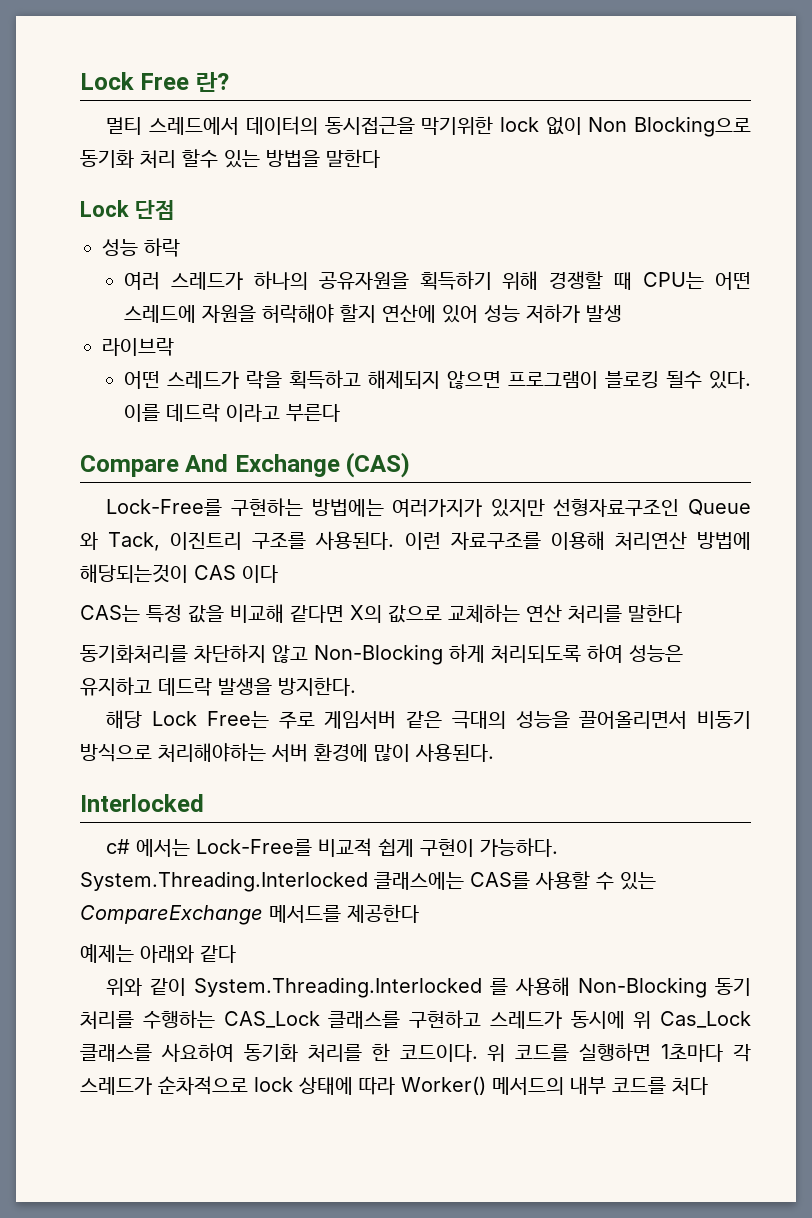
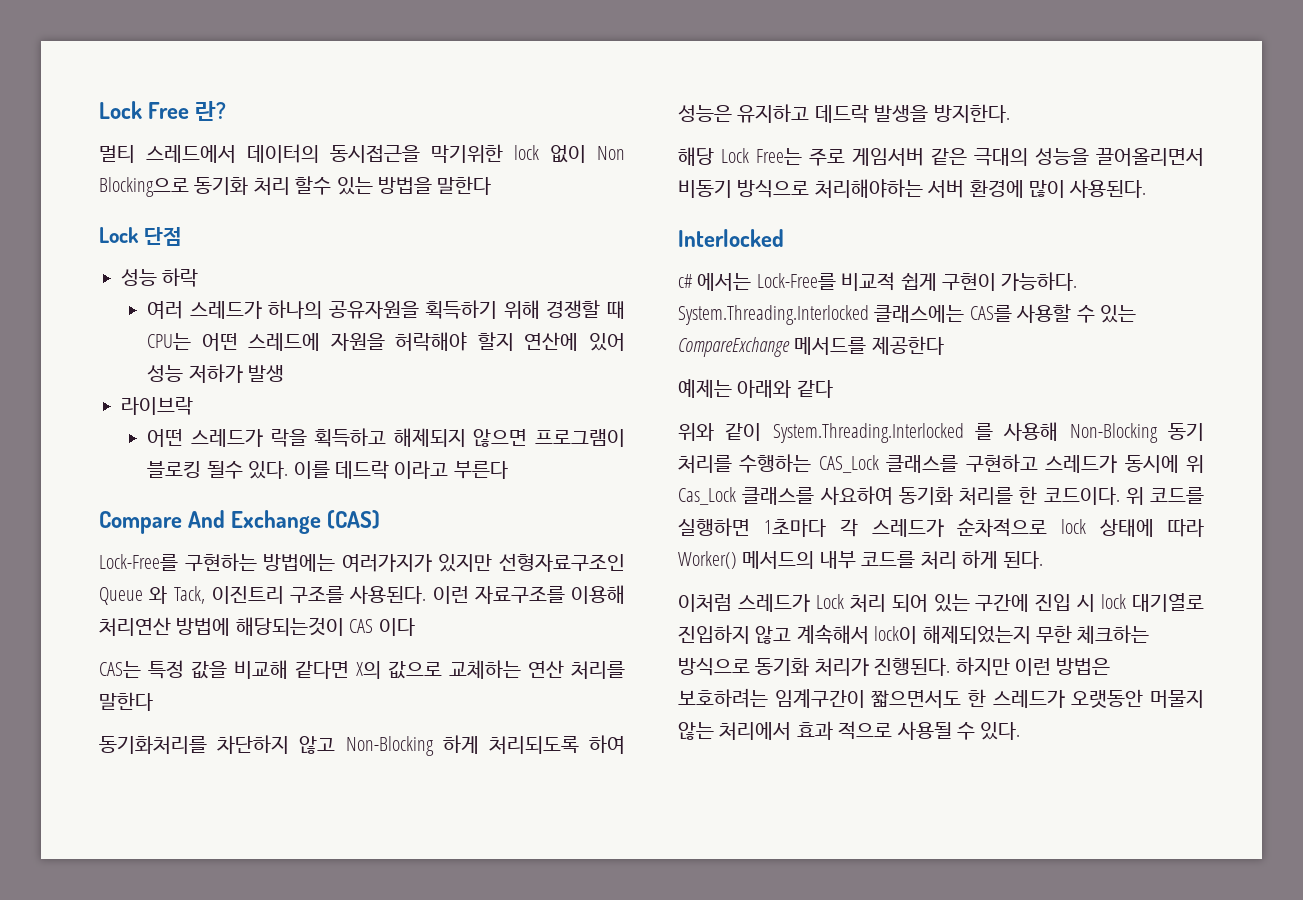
- 위 코드를 실행하면 1초마다 각 스레드가 순차적으로 lock 상태에 따라 Worker() 메서드의 내부 코드를 처다
+ 위 코드를 실행하면 1초마다 각 스레드가 순차적으로 lock 상태에 따라 Worker() 메서드의 내부 코드를 처리 하게 된다.
+ 이처럼 스레드가 Lock 처리 되어 있는 구간에 진입 시 lock 대기열로 진입하지 않고 계속해서 lock이 해제되었는지 무한 체크하는 방식으로 동기화 처리가 진행된다. 하지만 이런 방법은 보호하려는 임계구간이 짧으면서도 한 스레드가 오랫동안 머물지 않는 처리에서 효과 적으로 사용될 수 있다.

